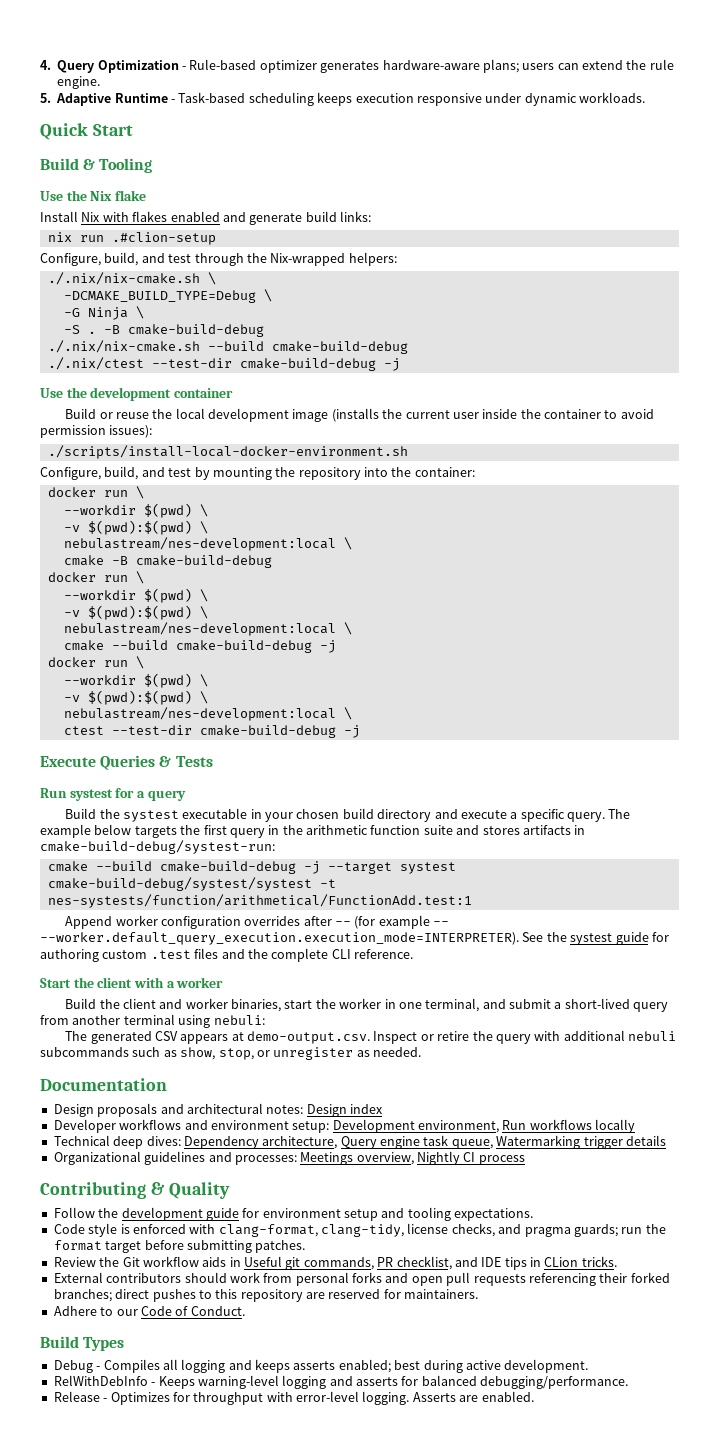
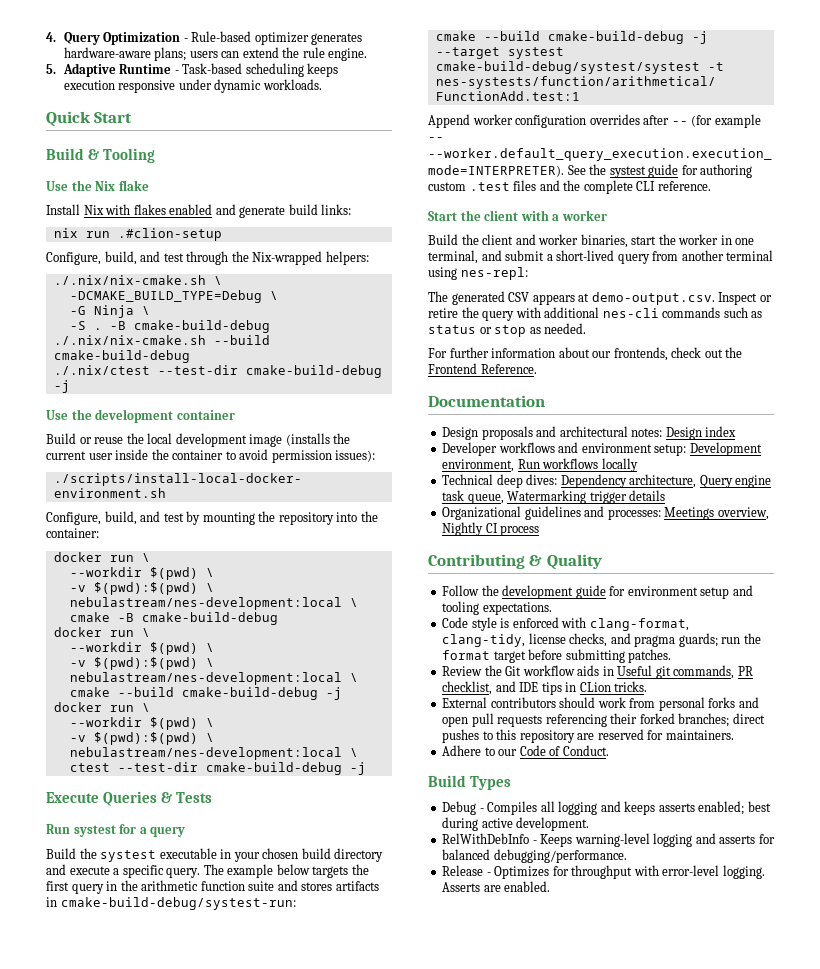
- Build the client and worker binaries, start the worker in one terminal, and submit a short-lived query from another terminal using nebuli:
+ Build the client and worker binaries, start the worker in one terminal, and submit a short-lived query from another terminal using nes-repl:
- The generated CSV appears at demo-output.csv. Inspect or retire the query with additional nebuli subcommands such as show, stop, or unregister as needed.
+ The generated CSV appears at demo-output.csv. Inspect or retire the query with additional nes-cli commands such as status or stop as needed.
+ For further information about our frontends, check out the Frontend Reference.

